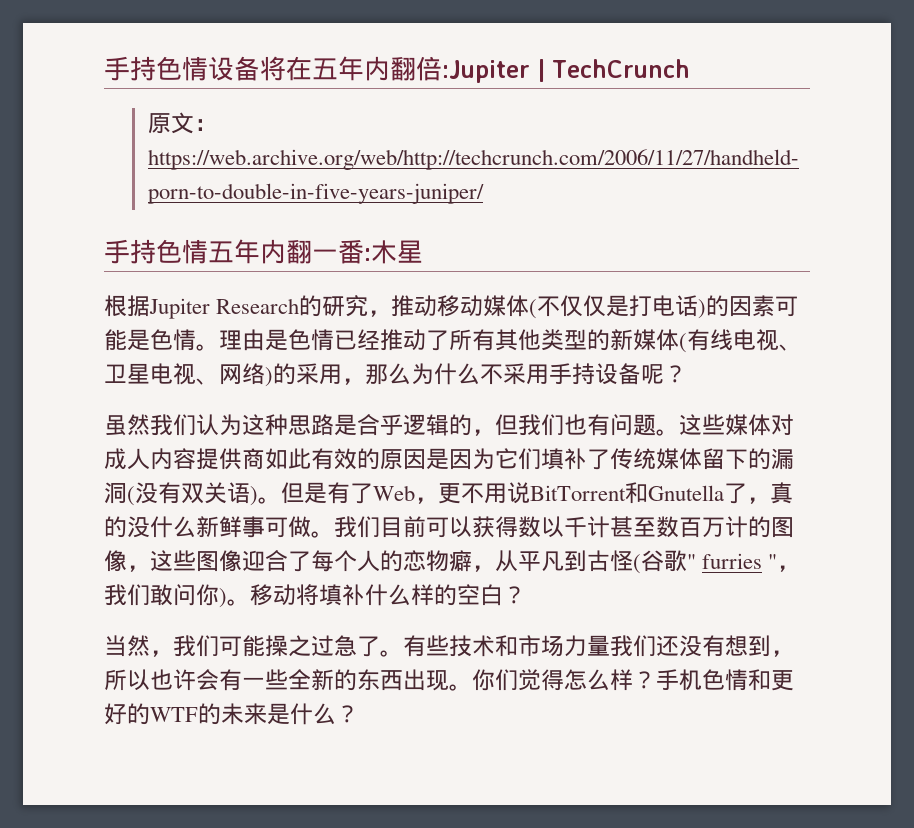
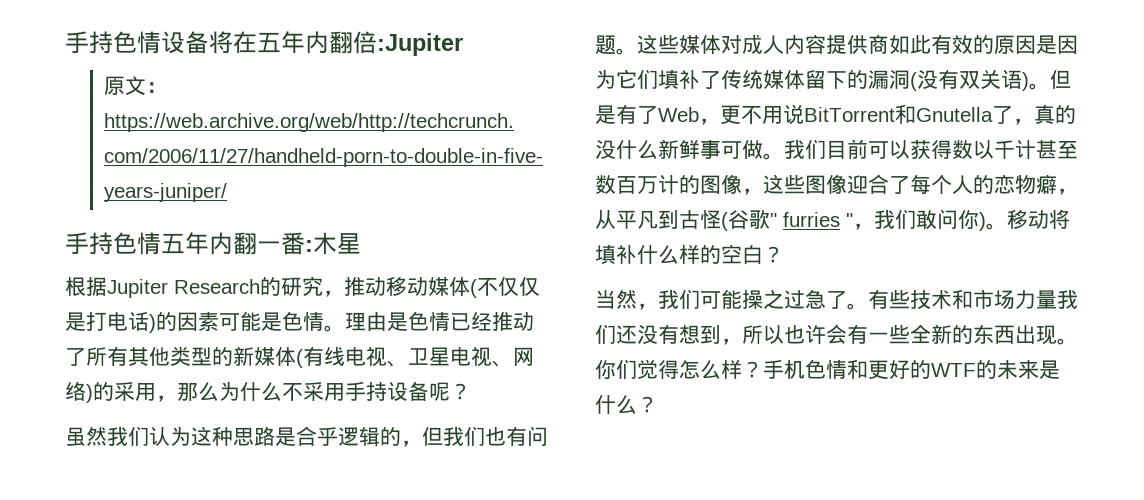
- 手持色情设备将在五年内翻倍:Jupiter | TechCrunch
+ 手持色情设备将在五年内翻倍:Jupiter

